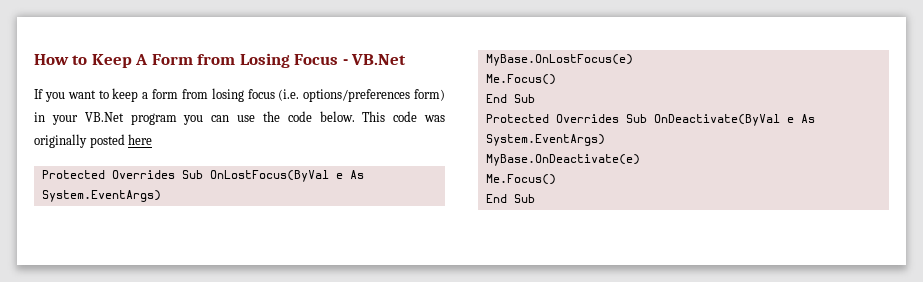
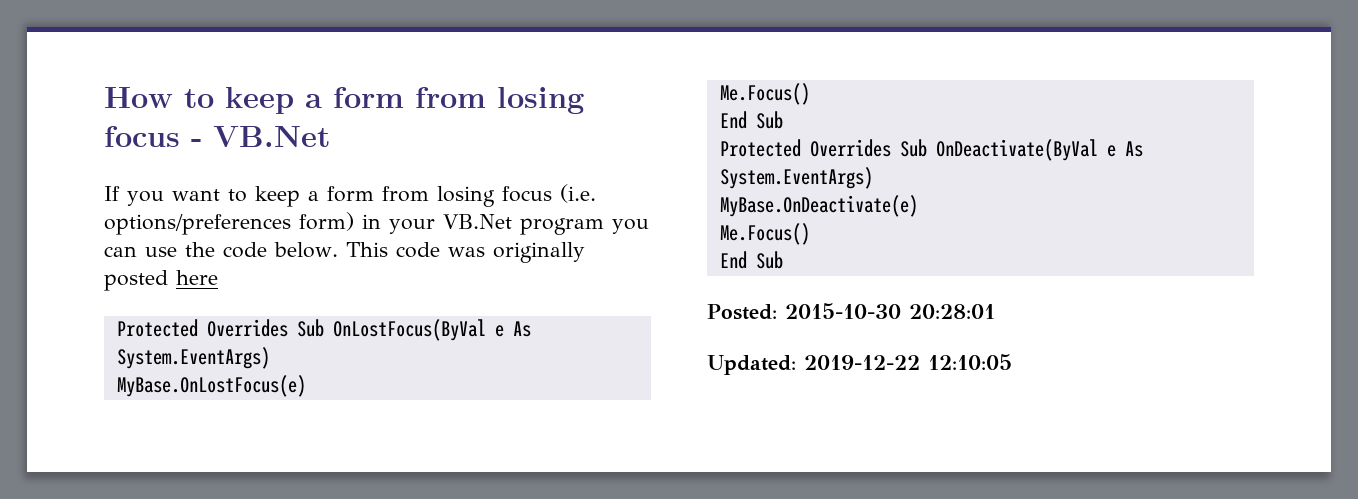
- How to Keep A Form from Losing Focus - VB.Net
+ How to keep a form from losing focus - VB.Net
+ Posted: 2015-10-30 20:28:01
+ Updated: 2019-12-22 12:10:05

